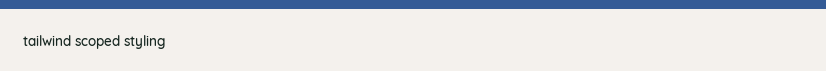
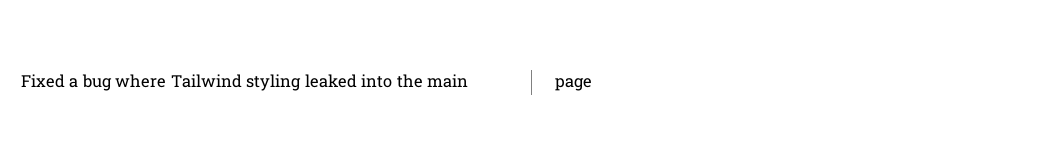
- tailwind scoped styling
+ Fixed a bug where Tailwind styling leaked into the main page

